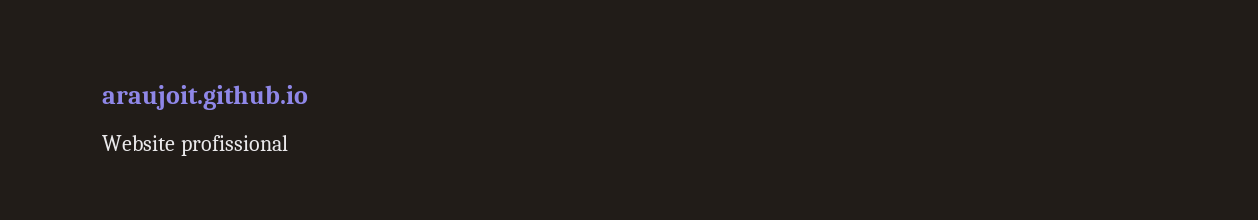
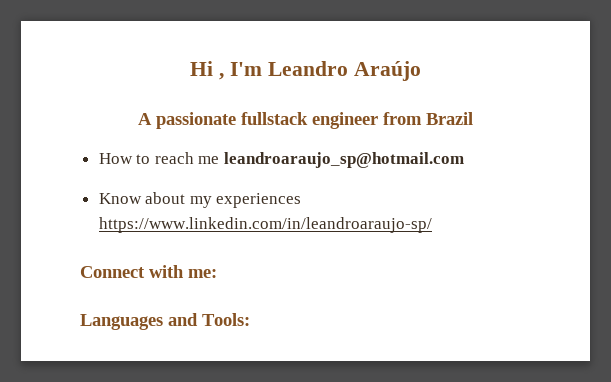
- araujoit.github.io
- Website profissional
+ Hi , I'm Leandro Araújo
+ A passionate fullstack engineer from Brazil
+ How to reach me leandroaraujo_sp@hotmail.com
+ Know about my experiences https://www.linkedin.com/in/leandroaraujo-sp/
+ Connect with me:
+ Languages and Tools:

